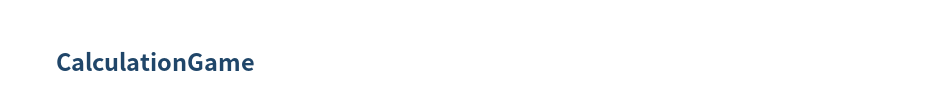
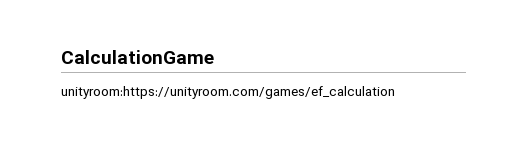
+ unityroom:https://unityroom.com/games/ef_calculation

